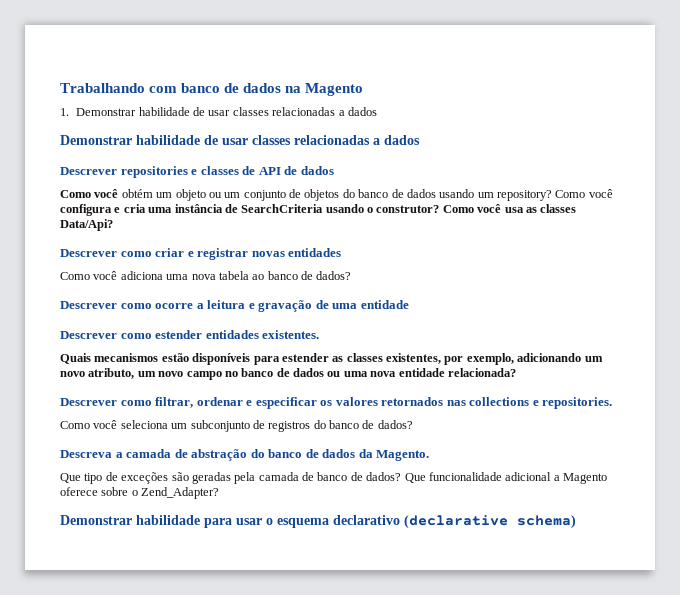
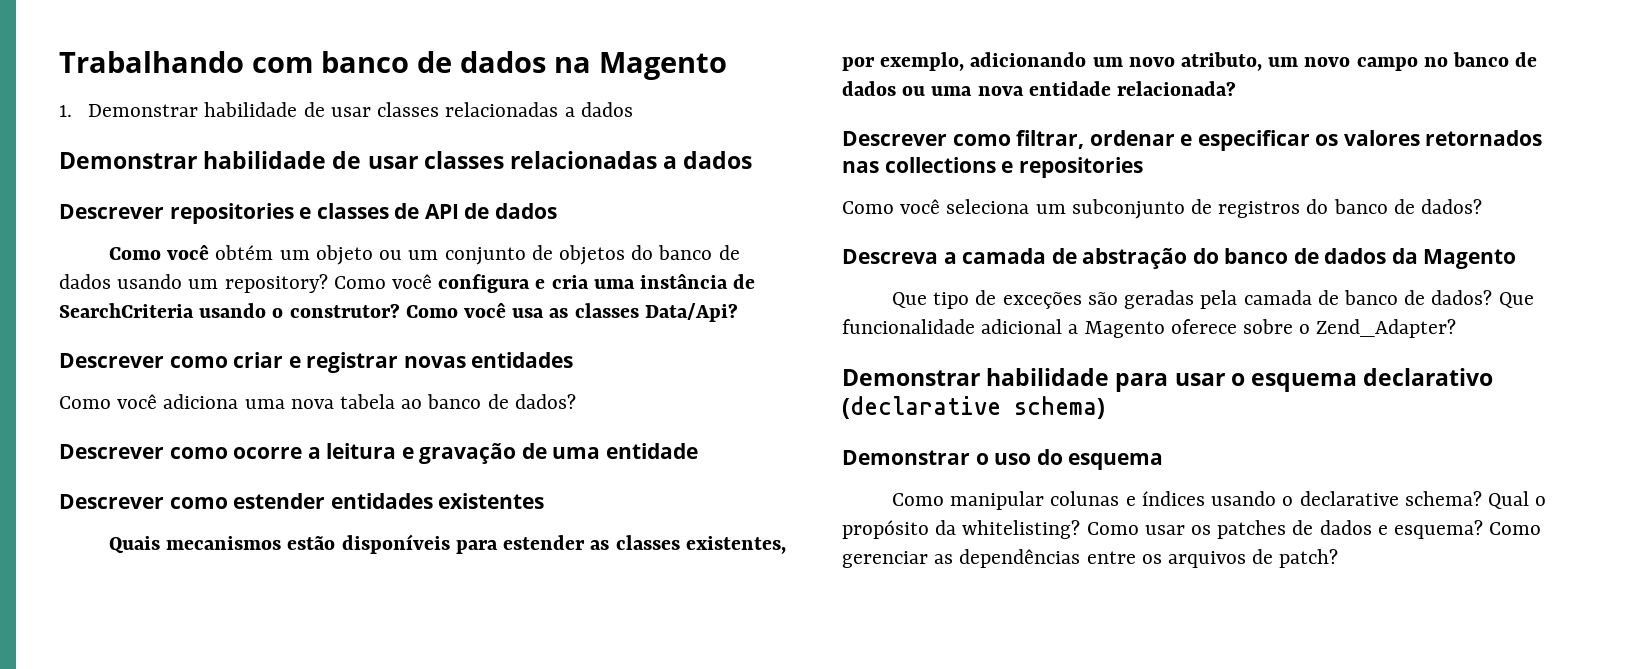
- Descrever como estender entidades existentes.
+ Descrever como estender entidades existentes
- Descrever como filtrar, ordenar e especificar os valores retornados nas collections e repositories.
+ Descrever como filtrar, ordenar e especificar os valores retornados nas collections e repositories
- Descreva a camada de abstração do banco de dados da Magento.
+ Descreva a camada de abstração do banco de dados da Magento
+ Demonstrar o uso do esquema
+ Como manipular colunas e índices usando o declarative schema? Qual o propósito da whitelisting? Como usar os patches de dados e esquema? Como gerenciar as dependências entre os arquivos de patch?

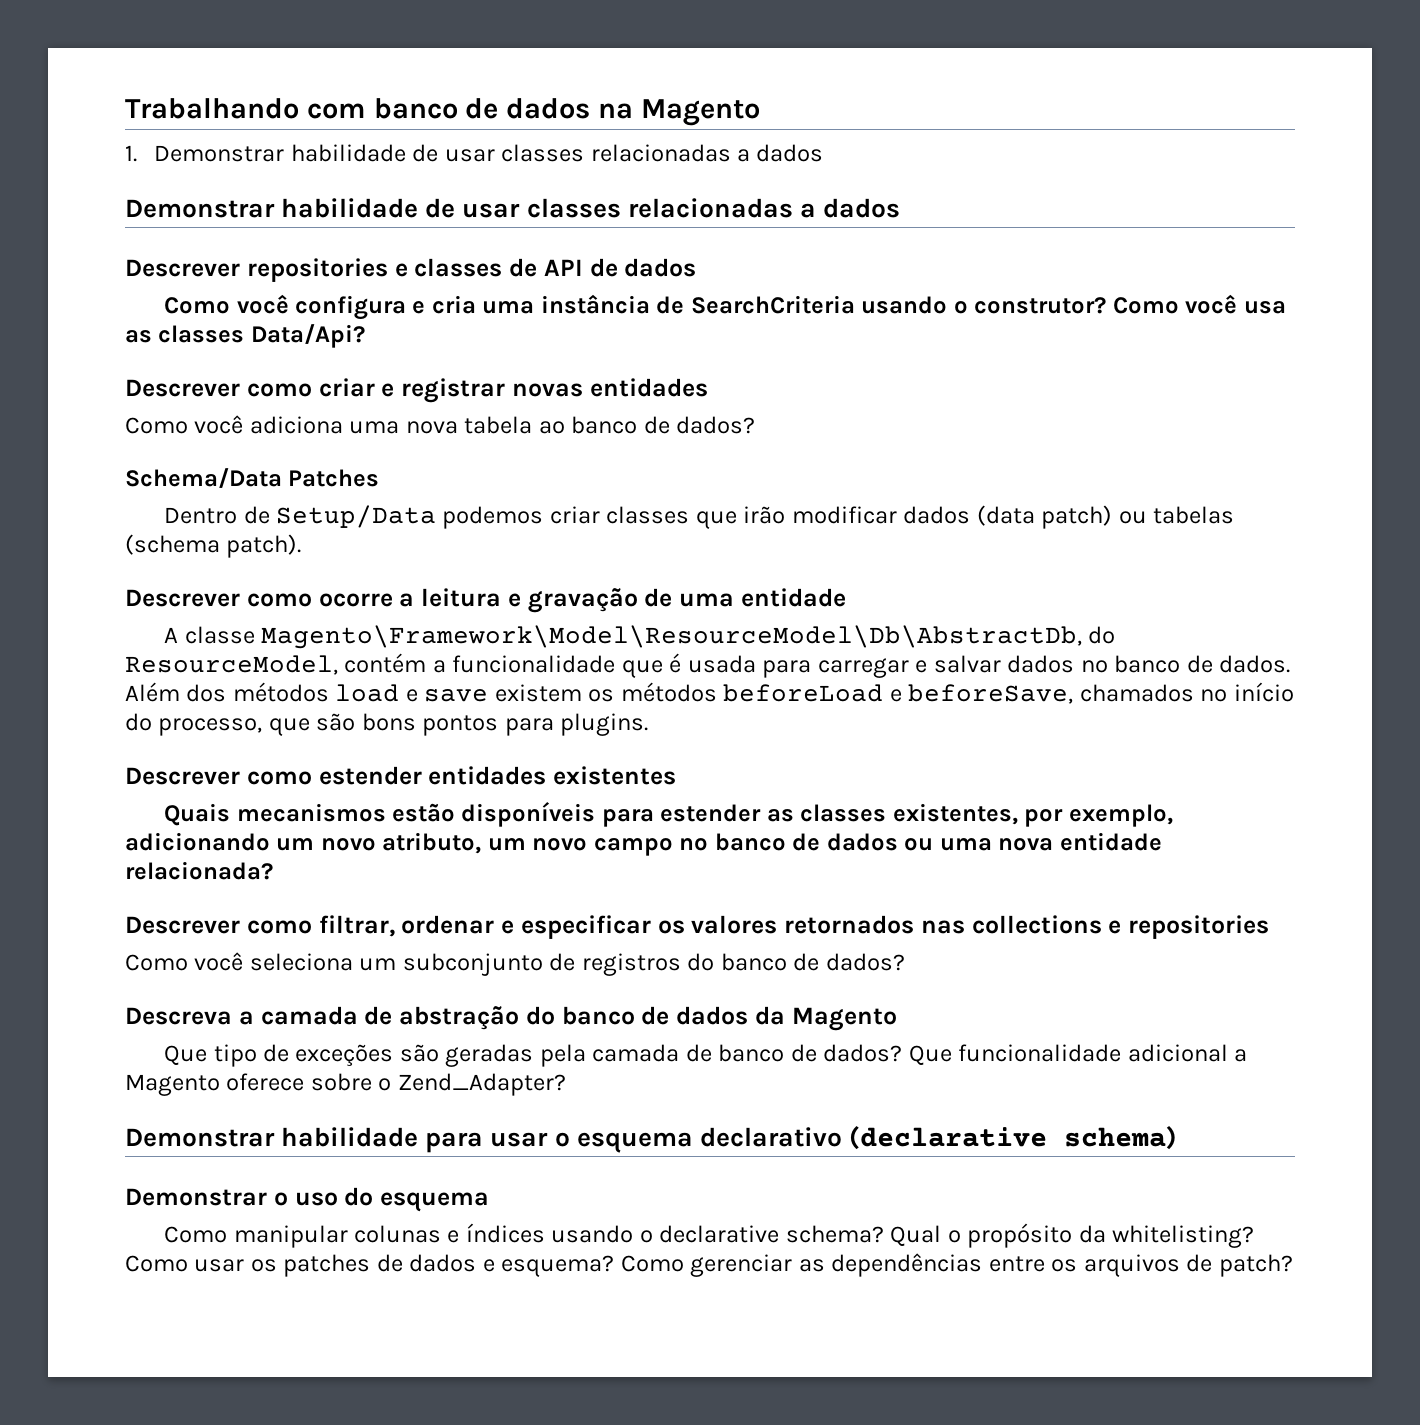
- Como você obtém um objeto ou um conjunto de objetos do banco de dados usando um repository? Como você configura e cria uma instância de SearchCriteria usando o construtor?
+ Como você configura e cria uma instância de SearchCriteria usando o construtor?
+ Schema/Data Patches
+ Dentro de Setup/Data podemos criar classes que irão modificar dados (data patch) ou tabelas (schema patch).
+ A classe Magento\Framework\Model\ResourceModel\Db\AbstractDb, do ResourceModel, contém a funcionalidade que é usada para carregar e salvar dados no banco de dados. Além dos métodos load e save existem os métodos beforeLoad e beforeSave, chamados no início do processo, que são bons pontos para plugins.

